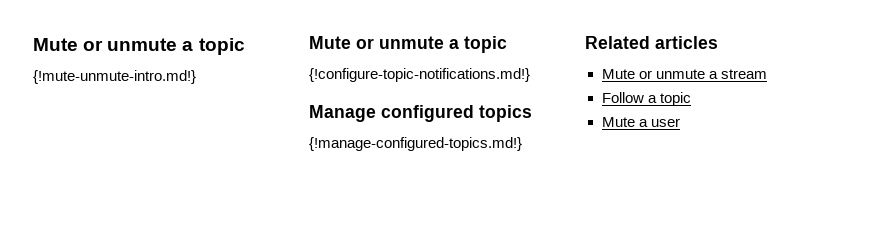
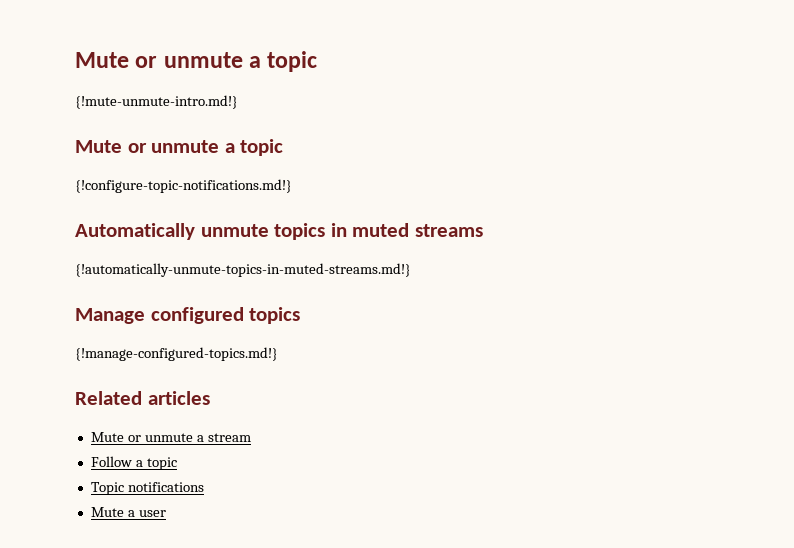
+ Automatically unmute topics in muted streams
+ {!automatically-unmute-topics-in-muted-streams.md!}
+ Topic notifications

